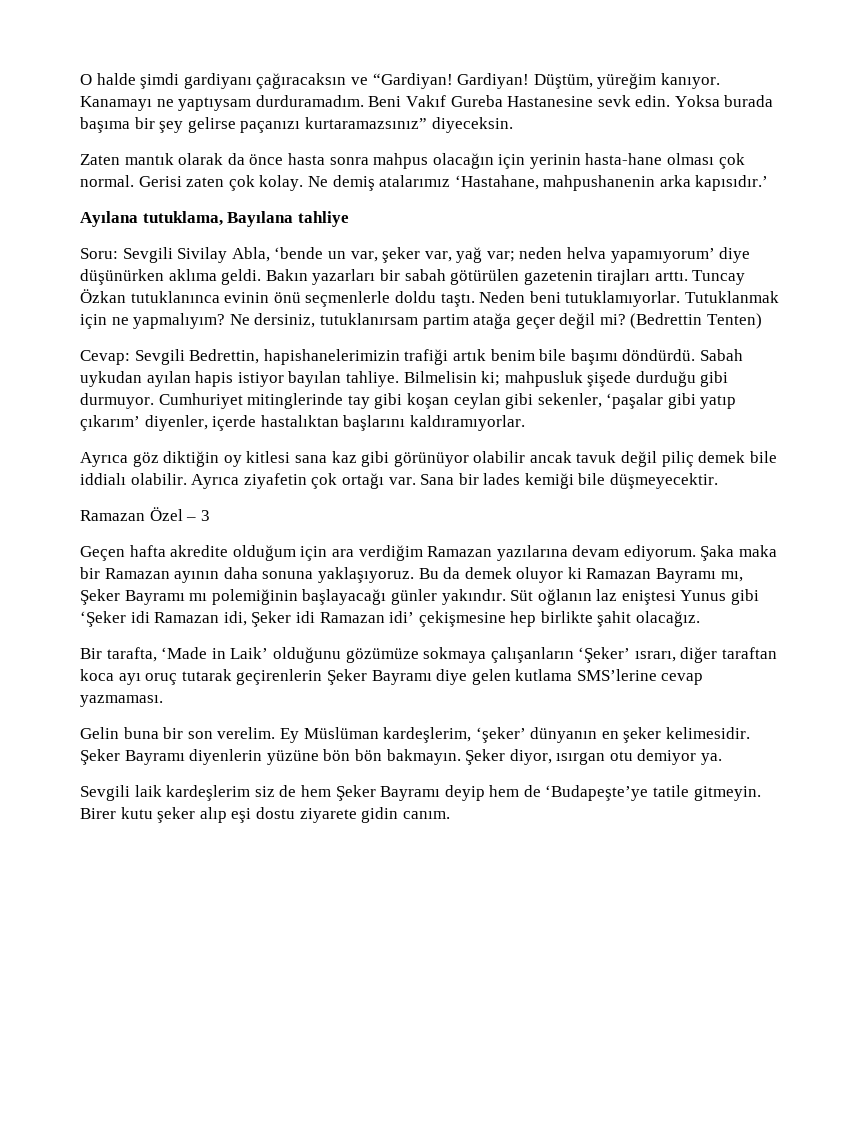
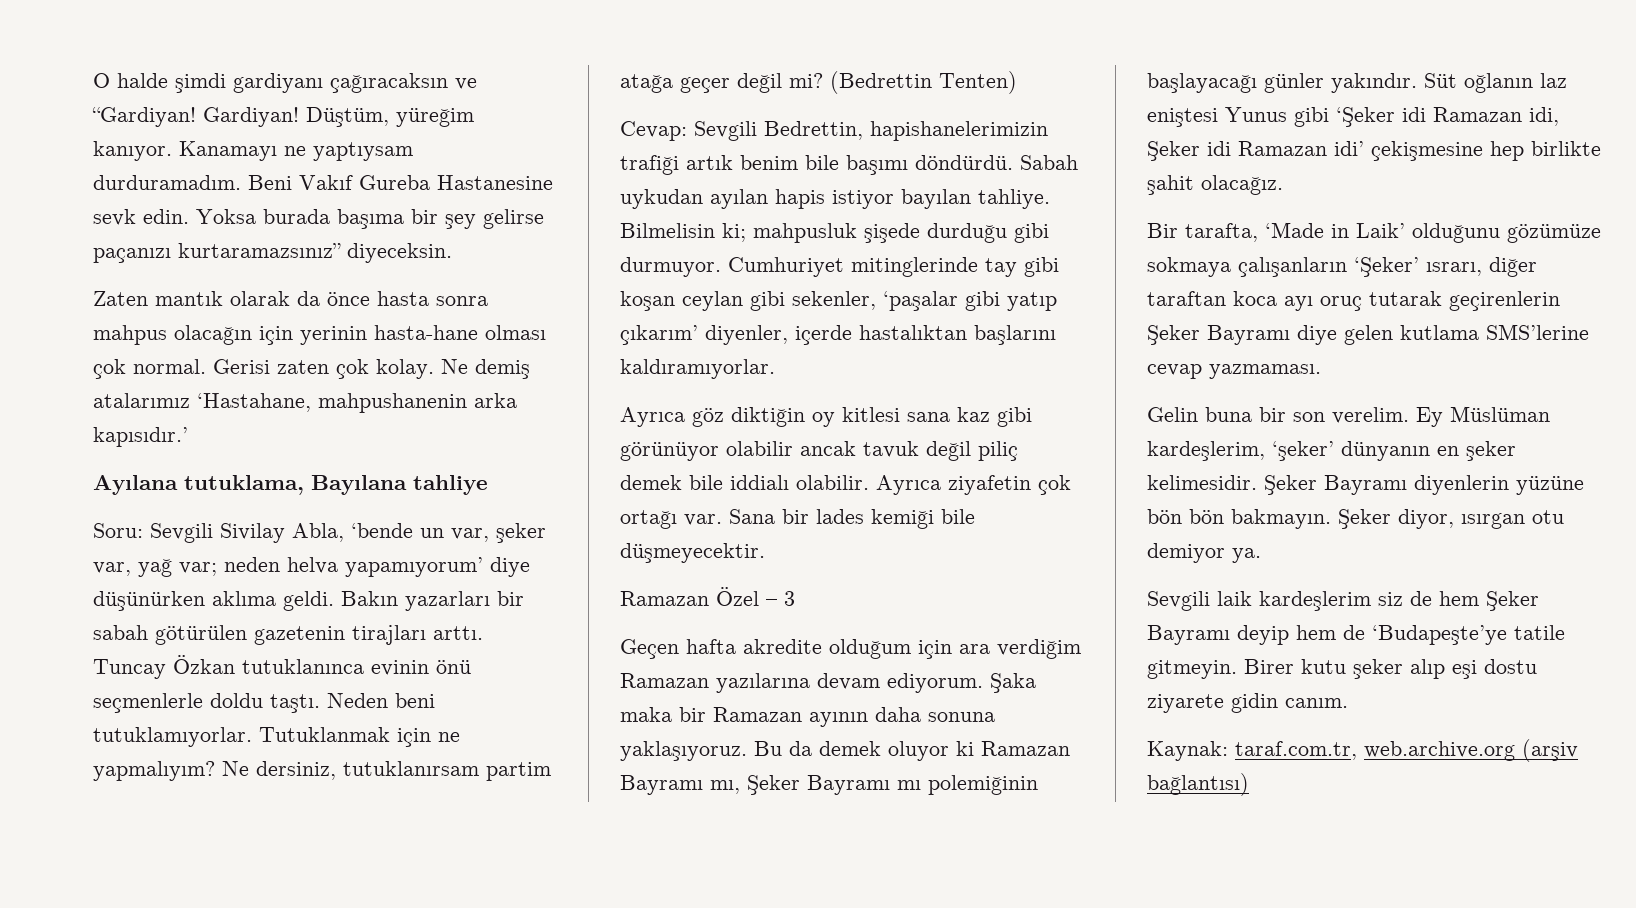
+ Kaynak: taraf.com.tr, web.archive.org (arşiv bağlantısı)

